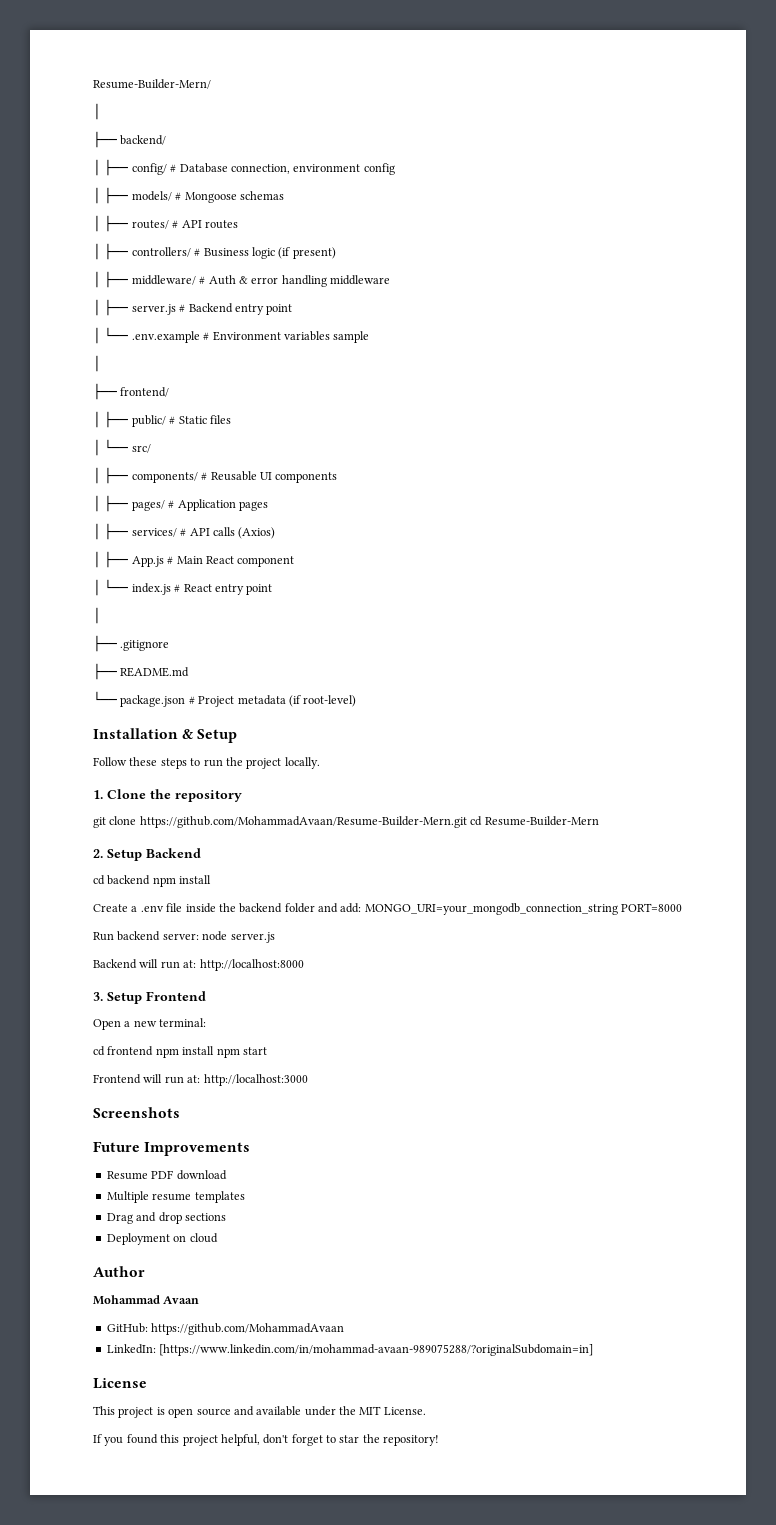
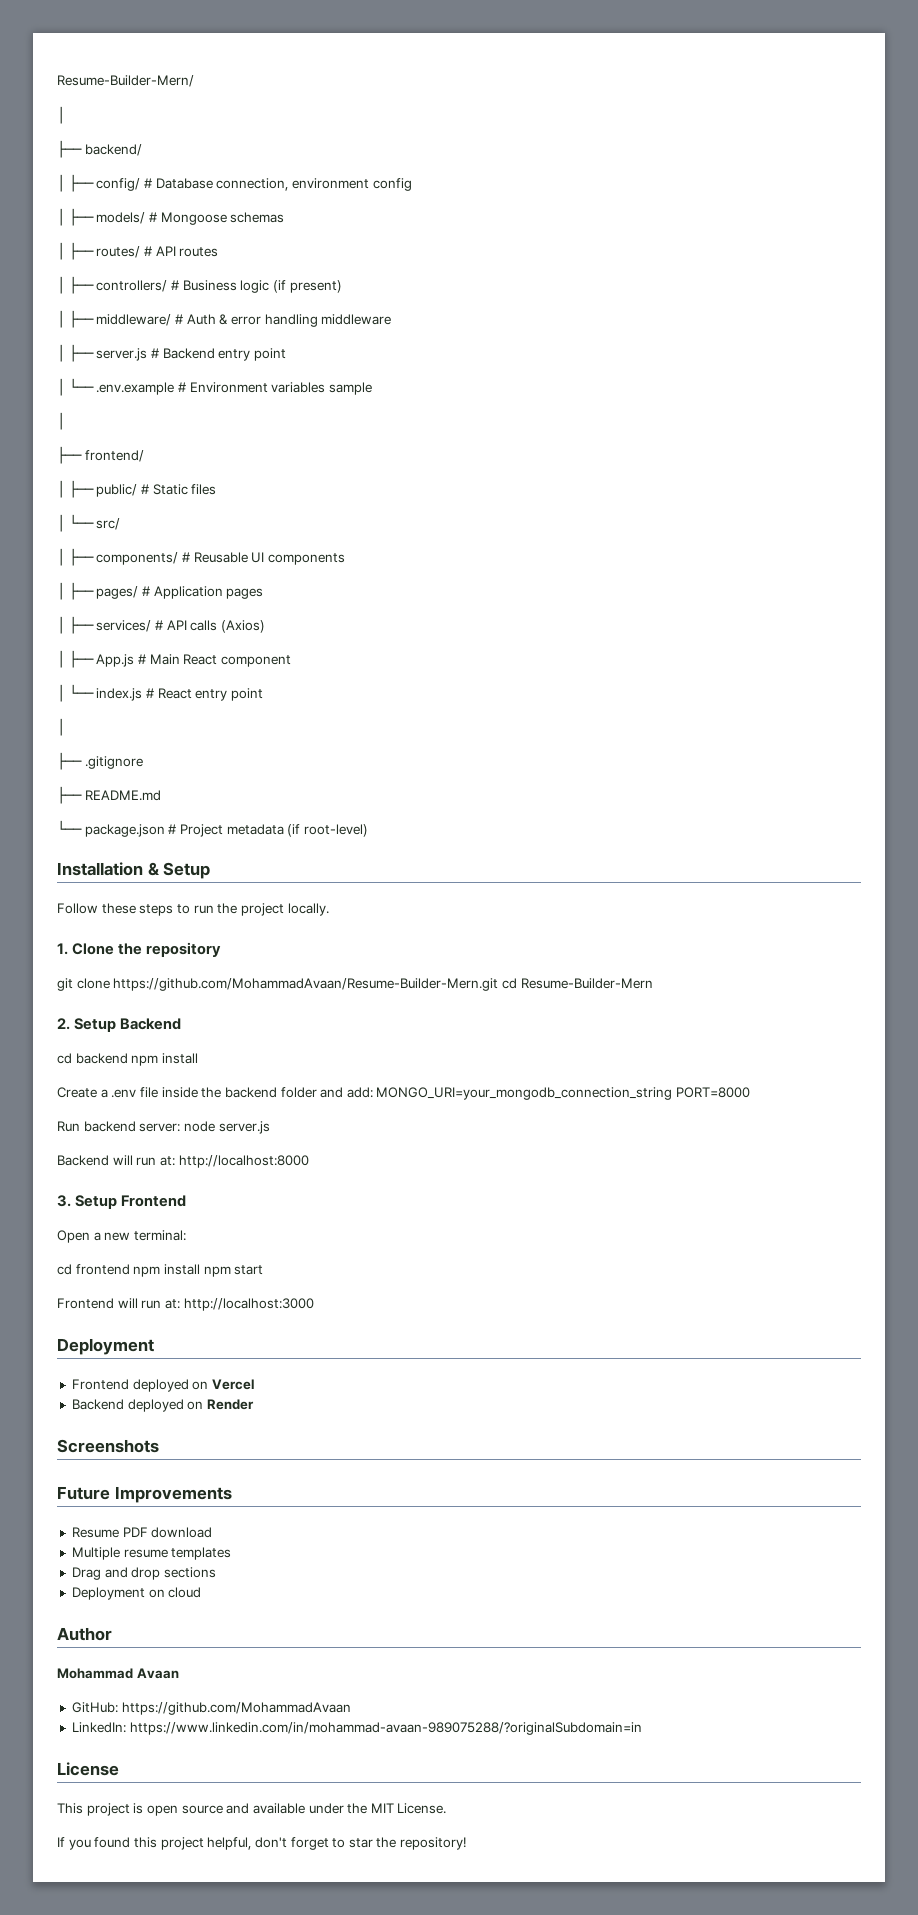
  Frontend will run at: http://localhost:3000
+ Deployment
+ Frontend deployed on Vercel
+ Backend deployed on Render
- LinkedIn: [https://www.linkedin.com/in/mohammad-avaan-989075288/?originalSubdomain=in]
+ LinkedIn: https://www.linkedin.com/in/mohammad-avaan-989075288/?originalSubdomain=in

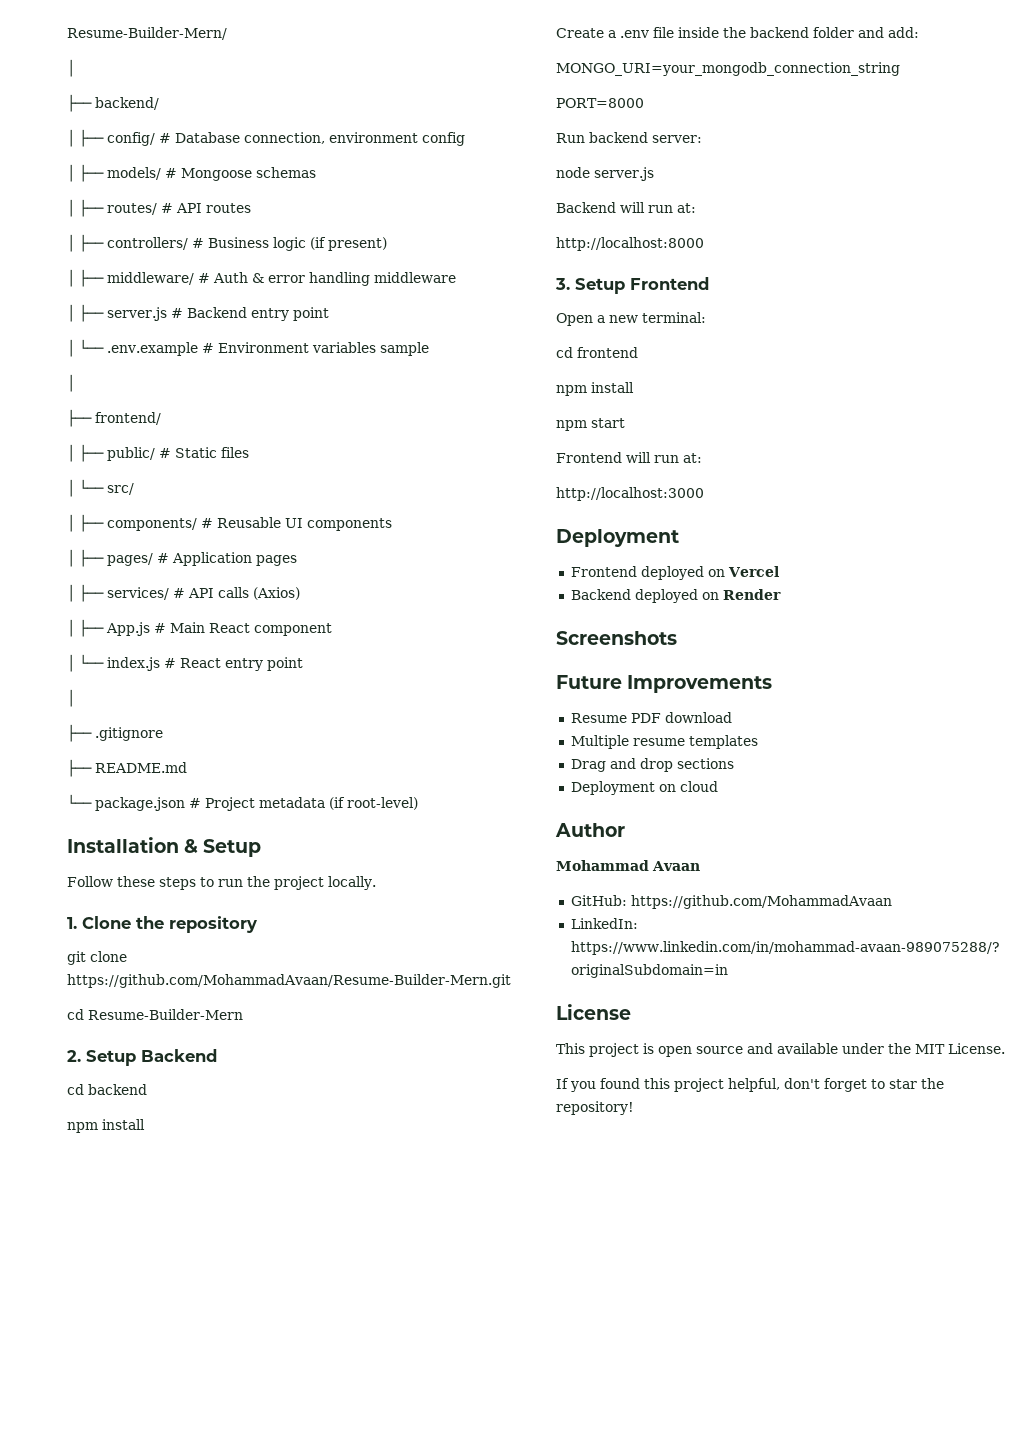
- git clone https://github.com/MohammadAvaan/Resume-Builder-Mern.git cd Resume-Builder-Mern
+ git clone https://github.com/MohammadAvaan/Resume-Builder-Mern.git
+ cd Resume-Builder-Mern
- cd backend npm install
+ cd backend
+ npm install
- Create a .env file inside the backend folder and add: MONGO_URI=your_mongodb_connection_string PORT=8000
+ Create a .env file inside the backend folder and add:
+ MONGO_URI=your_mongodb_connection_string
+ PORT=8000
- Run backend server: node server.js
+ Run backend server:
+ node server.js
- Backend will run at: http://localhost:8000
+ Backend will run at:
+ http://localhost:8000
- cd frontend npm install npm start
+ cd frontend
+ npm install
+ npm start
- Frontend will run at: http://localhost:3000
+ Frontend will run at:
+ http://localhost:3000

